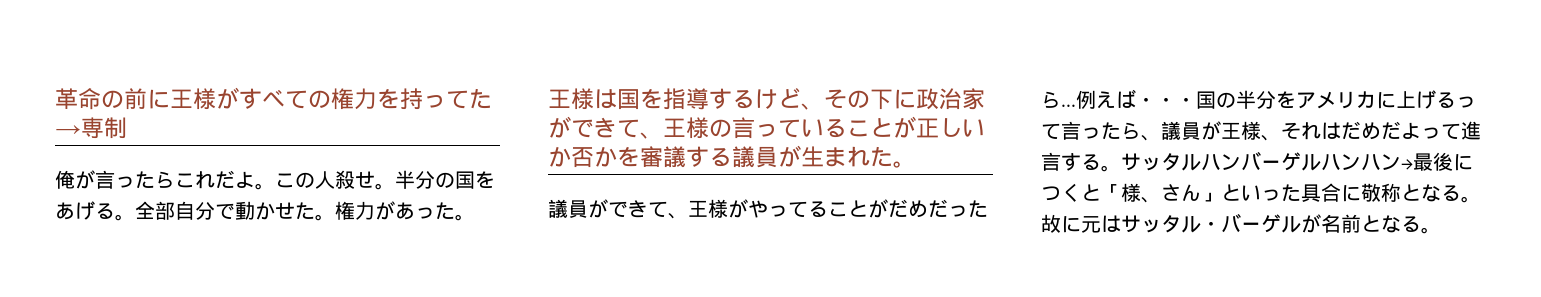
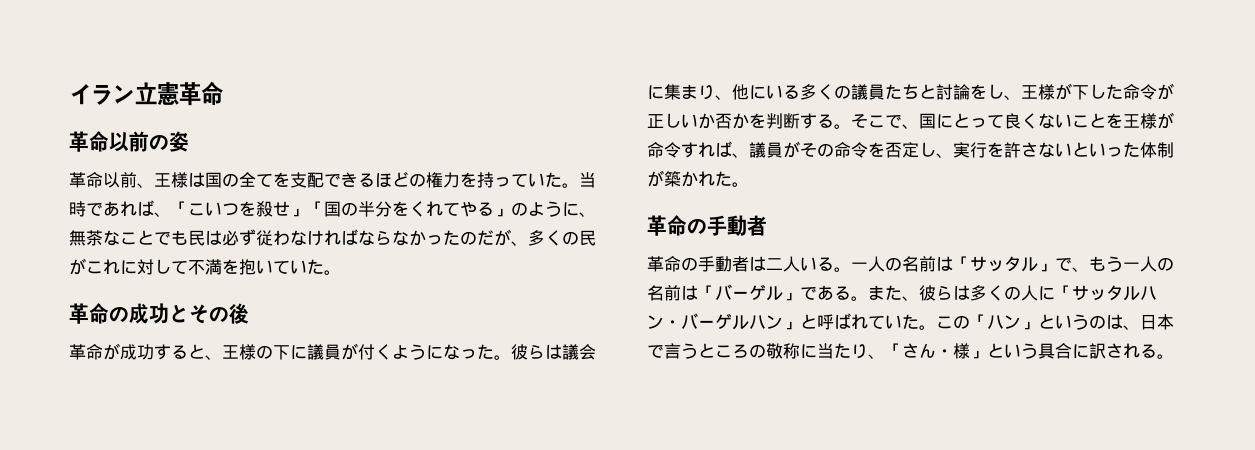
- 革命の前に王様がすべての権力を持ってた→専制
- 俺が言ったらこれだよ。この人殺せ。半分の国をあげる。全部自分で動かせた。権力があった。
- 王様は国を指導するけど、その下に政治家ができて、王様の言っていることが正しいか否かを審議する議員が生まれた。
- 議員ができて、王様がやってることがだめだったら...例えば・・・国の半分をアメリカに上げるって言ったら、議員が王様、それはだめだよって進言する。サッタルハンバーゲルハンハン→最後につくと「様、さん」といった具合に敬称となる。故に元はサッタル・バーゲルが名前となる。
+ イラン立憲革命
+ 革命以前の姿
+ 革命以前、王様は国の全てを支配できるほどの権力を持っていた。当時であれば、「こいつを殺せ」「国の半分をくれてやる」のように、無茶なことでも民は必ず従わなければならなかったのだが、多くの民がこれに対して不満を抱いていた。
+ 革命の成功とその後
+ 革命が成功すると、王様の下に議員が付くようになった。彼らは議会に集まり、他にいる多くの議員たちと討論をし、王様が下した命令が正しいか否かを判断する。そこで、国にとって良くないことを王様が命令すれば、議員がその命令を否定し、実行を許さないといった体制が築かれた。
+ 革命の手動者
+ 革命の手動者は二人いる。一人の名前は「サッタル」で、もう一人の名前は「バーゲル」である。また、彼らは多くの人に「サッタルハン・バーゲルハン」と呼ばれていた。この「ハン」というのは、日本で言うところの敬称に当たり、「さん・様」という具合に訳される。

